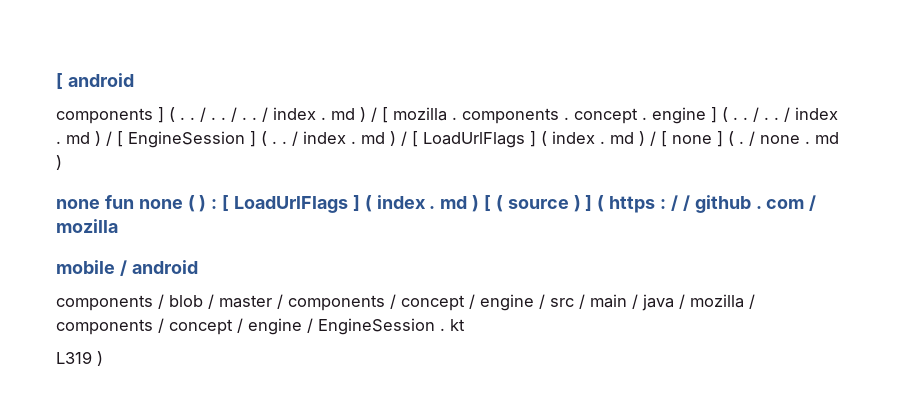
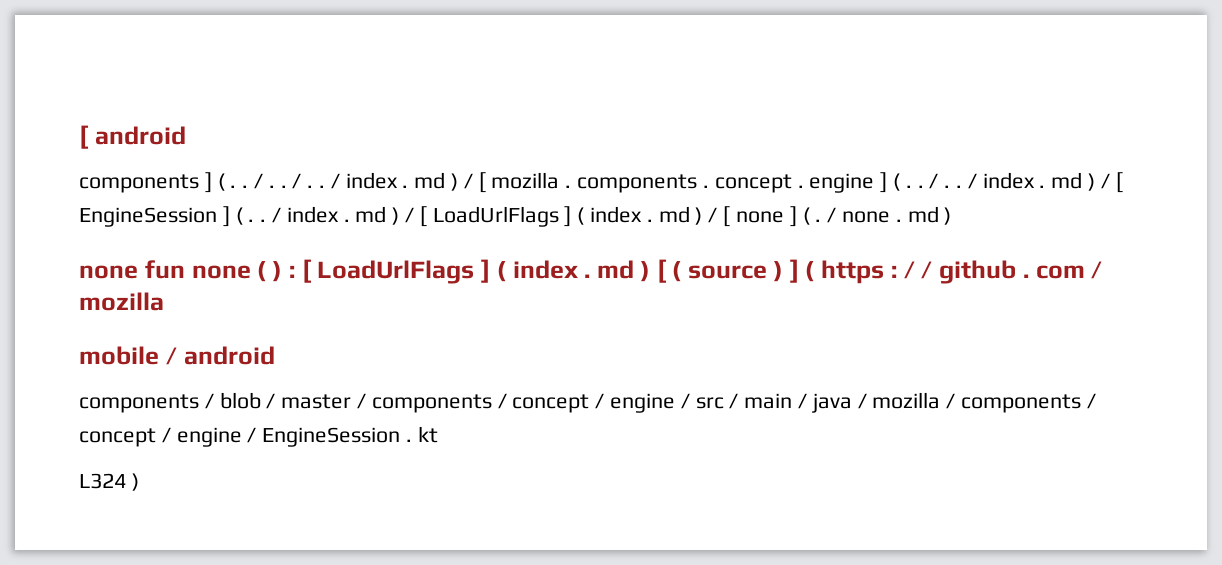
- L319 )
+ L324 )

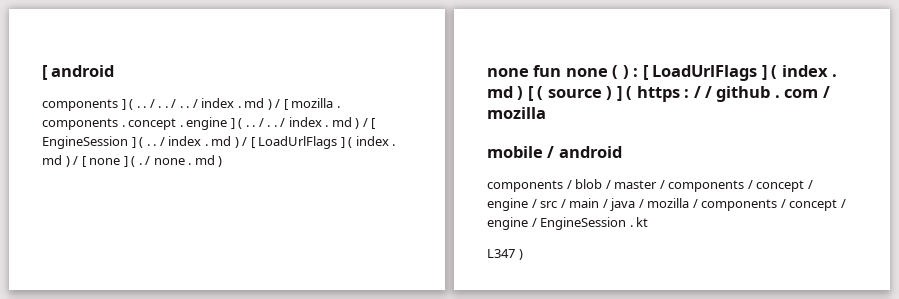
- L324 )
+ L347 )

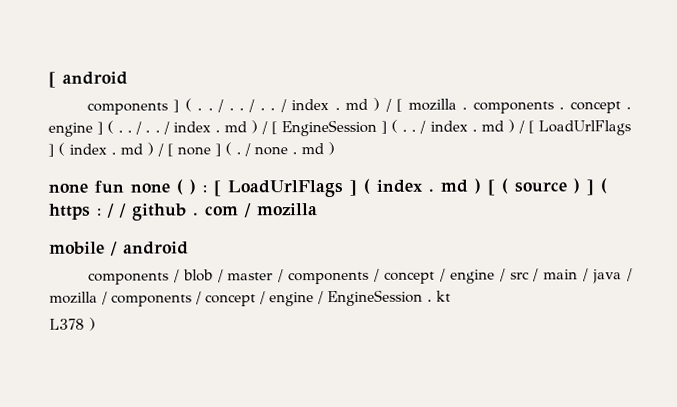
- L347 )
+ L378 )

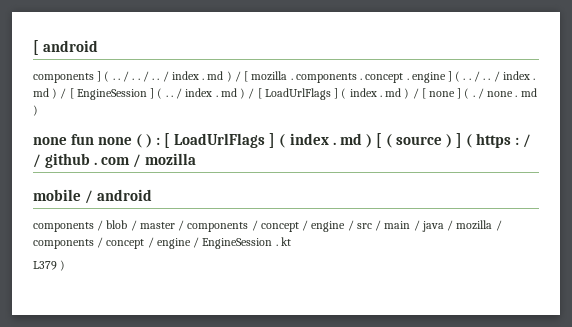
- L378 )
+ L379 )

